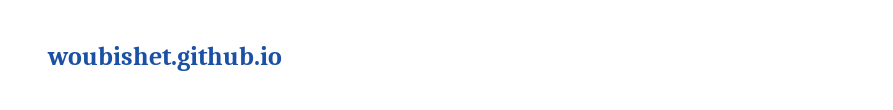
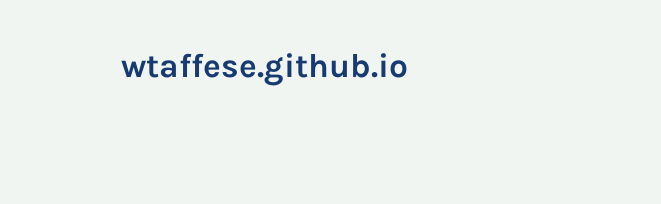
- woubishet.github.io
+ wtaffese.github.io

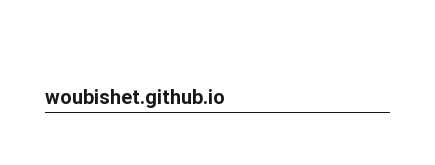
- wtaffese.github.io
+ woubishet.github.io

